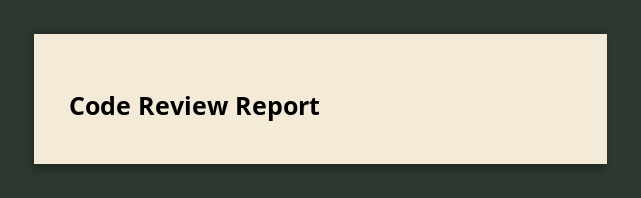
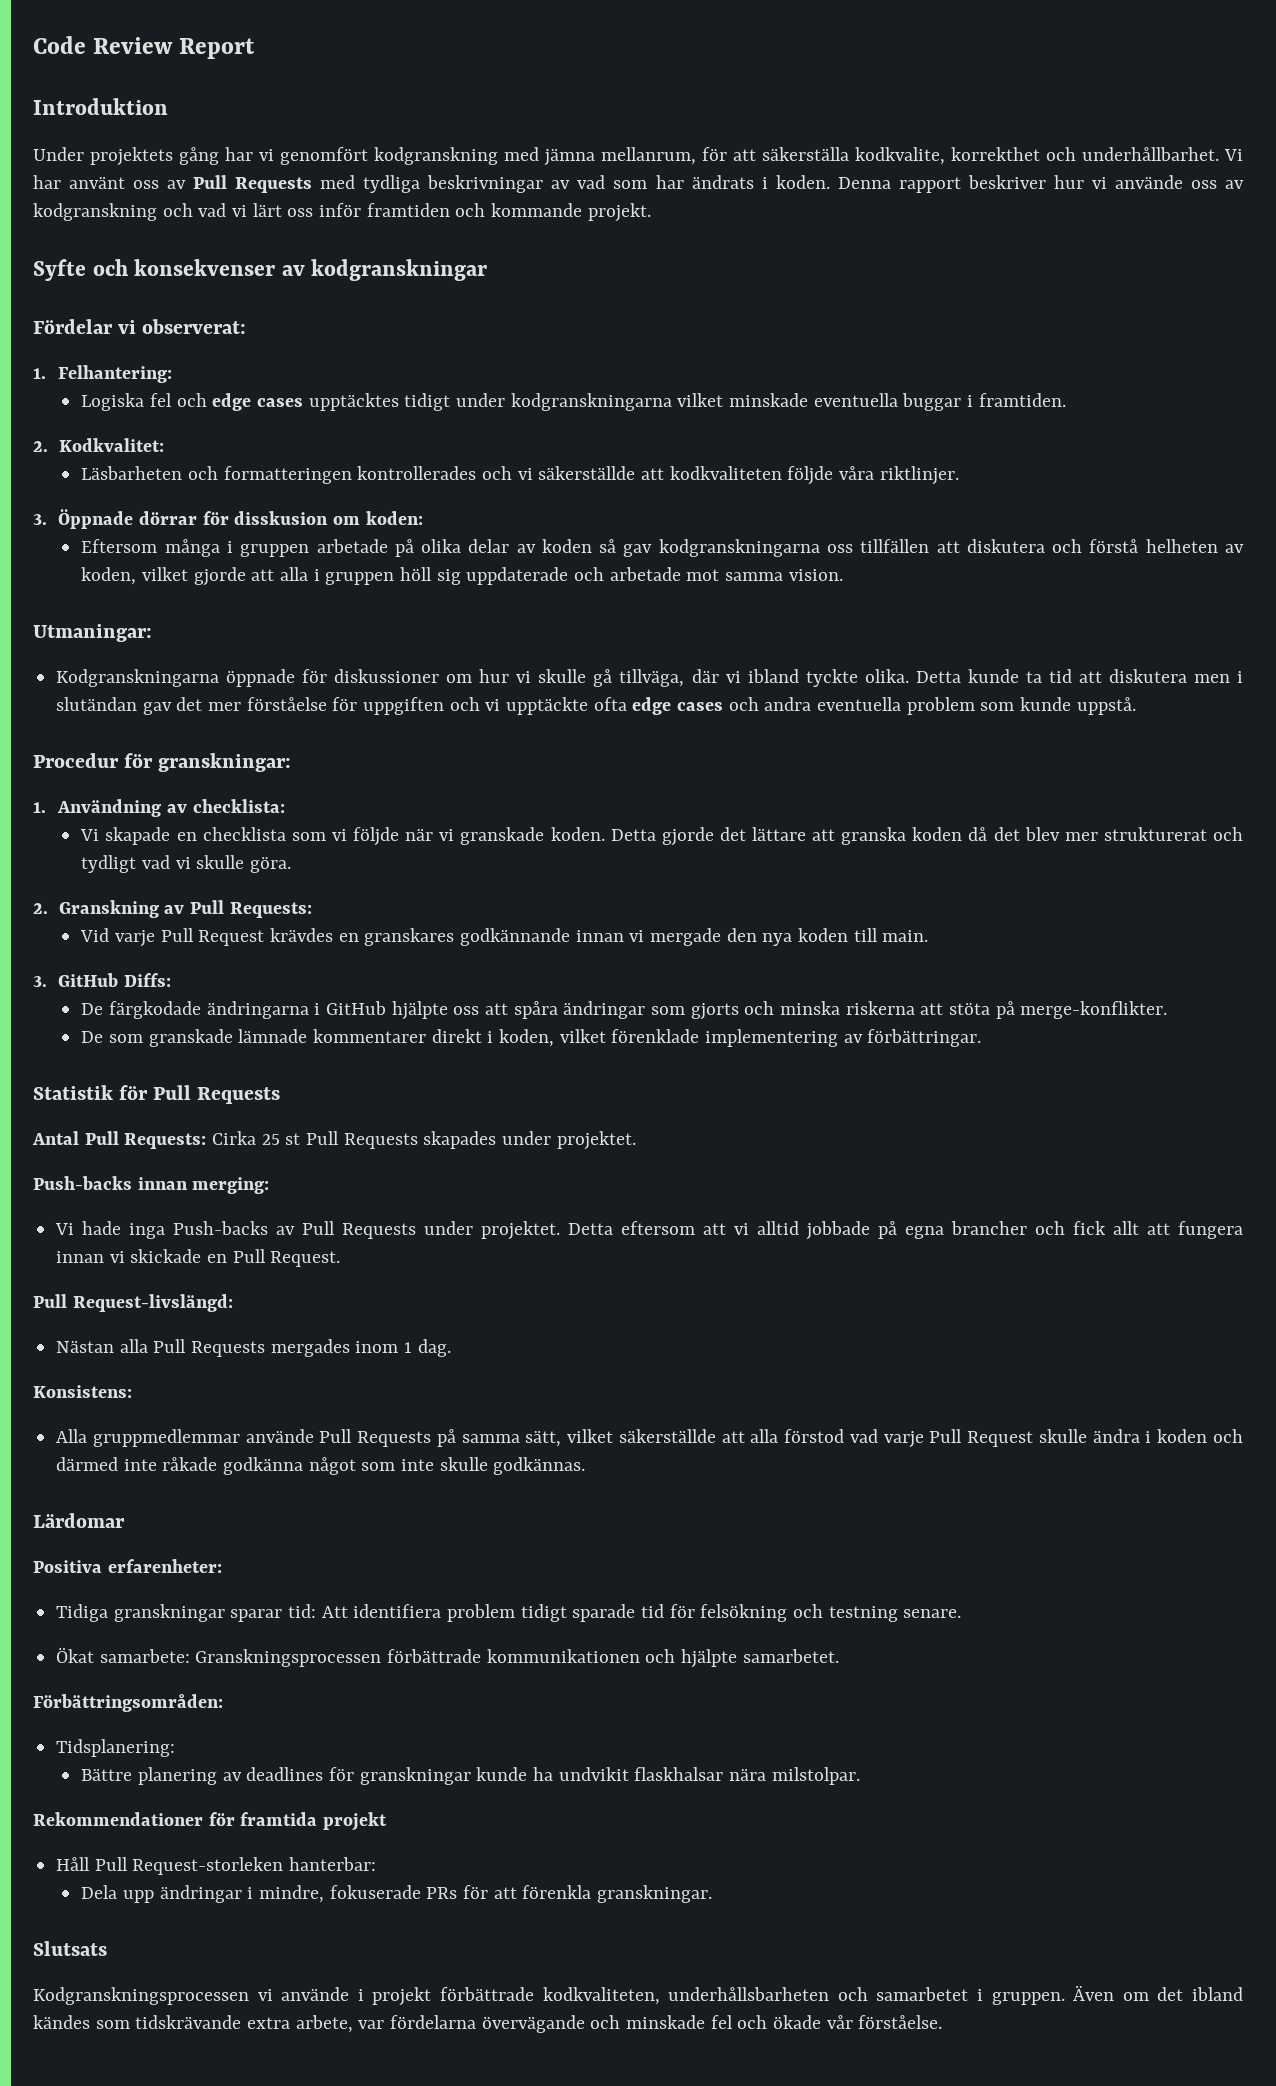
+ Introduktion
+ Under projektets gång har vi genomfört kodgranskning med jämna mellanrum, för att säkerställa kodkvalite, korrekthet och underhållbarhet. Vi har använt oss av Pull Requests med tydliga beskrivningar av vad som har ändrats i koden. Denna rapport beskriver hur vi använde oss av kodgranskning och vad vi lärt oss inför framtiden och kommande projekt.
+ Syfte och konsekvenser av kodgranskningar
+ Fördelar vi observerat:
+ 1. Felhantering:
+ Logiska fel och edge cases upptäcktes tidigt under kodgranskningarna vilket minskade eventuella buggar i framtiden.
+ 2. Kodkvalitet:
+ Läsbarheten och formatteringen kontrollerades och vi säkerställde att kodkvaliteten följde våra riktlinjer.
+ 3. Öppnade dörrar för disskusion om koden:
+ Eftersom många i gruppen arbetade på olika delar av koden så gav kodgranskningarna oss tillfällen att diskutera och förstå helheten av koden, vilket gjorde att alla i gruppen höll sig uppdaterade och arbetade mot samma vision.
+ Utmaningar:
+ Kodgranskningarna öppnade för diskussioner om hur vi skulle gå tillväga, där vi ibland tyckte olika. Detta kunde ta tid att diskutera men i slutändan gav det mer förståelse för uppgiften och vi upptäckte ofta edge cases och andra eventuella problem som kunde uppstå.
+ Procedur för granskningar:
+ 1. Användning av checklista:
+ Vi skapade en checklista som vi följde när vi granskade koden. Detta gjorde det lättare att granska koden då det blev mer strukturerat och tydligt vad vi skulle göra.
+ 2. Granskning av Pull Requests:
+ Vid varje Pull Request krävdes en granskares godkännande innan vi mergade den nya koden till main.
+ 3. GitHub Diffs:
+ De färgkodade ändringarna i GitHub hjälpte oss att spåra ändringar som gjorts och minska riskerna att stöta på merge-konflikter.
+ De som granskade lämnade kommentarer direkt i koden, vilket förenklade implementering av förbättringar.
+ Statistik för Pull Requests
+ Antal Pull Requests: Cirka 25 st Pull Requests skapades under projektet.
+ Push-backs innan merging:
+ Vi hade inga Push-backs av Pull Requests under projektet. Detta eftersom att vi alltid jobbade på egna brancher och fick allt att fungera innan vi skickade en Pull Request.
+ Pull Request-livslängd:
+ Nästan alla Pull Requests mergades inom 1 dag.
+ Konsistens:
+ Alla gruppmedlemmar använde Pull Requests på samma sätt, vilket säkerställde att alla förstod vad varje Pull Request skulle ändra i koden och därmed inte råkade godkänna något som inte skulle godkännas.
+ Lärdomar
+ Positiva erfarenheter:
+ Tidiga granskningar sparar tid: Att identifiera problem tidigt sparade tid för felsökning och testning senare.
+ Ökat samarbete: Granskningsprocessen förbättrade kommunikationen och hjälpte samarbetet.
+ Förbättringsområden:
+ Tidsplanering:
+ Bättre planering av deadlines för granskningar kunde ha undvikit flaskhalsar nära milstolpar.
+ Rekommendationer för framtida projekt
+ Håll Pull Request-storleken hanterbar:
+ Dela upp ändringar i mindre, fokuserade PRs för att förenkla granskningar.
+ Slutsats
+ Kodgranskningsprocessen vi använde i projekt förbättrade kodkvaliteten, underhållsbarheten och samarbetet i gruppen. Även om det ibland kändes som tidskrävande extra arbete, var fördelarna övervägande och minskade fel och ökade vår förståelse.

